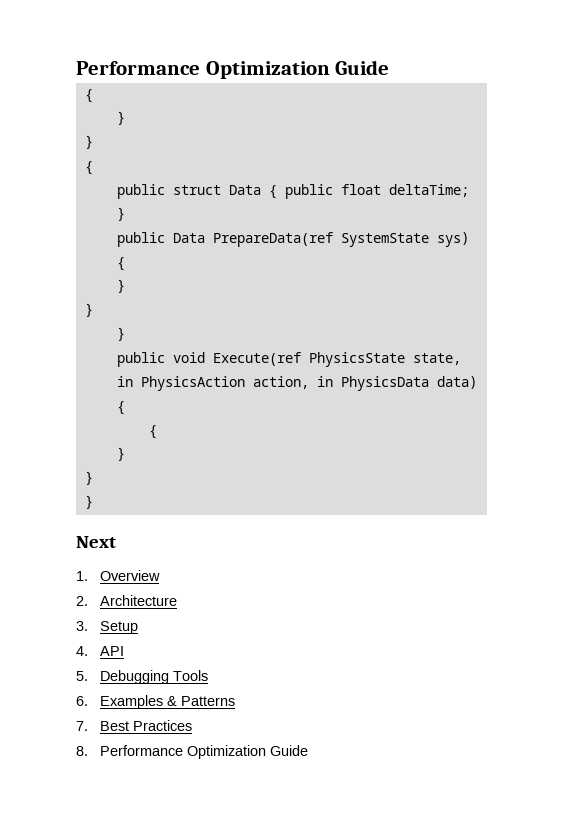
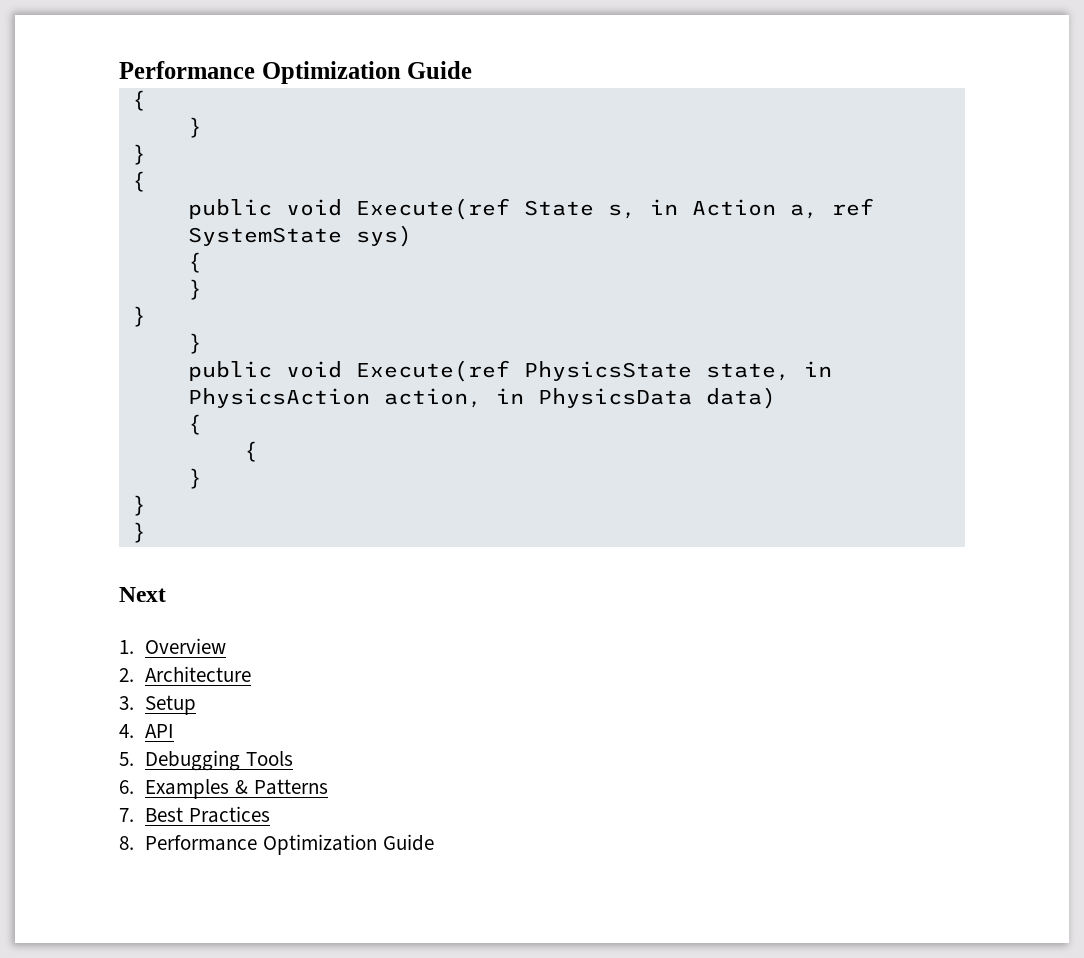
- public struct Data { public float deltaTime; }
- public Data PrepareData(ref SystemState sys)
+ public void Execute(ref State s, in Action a, ref SystemState sys)

